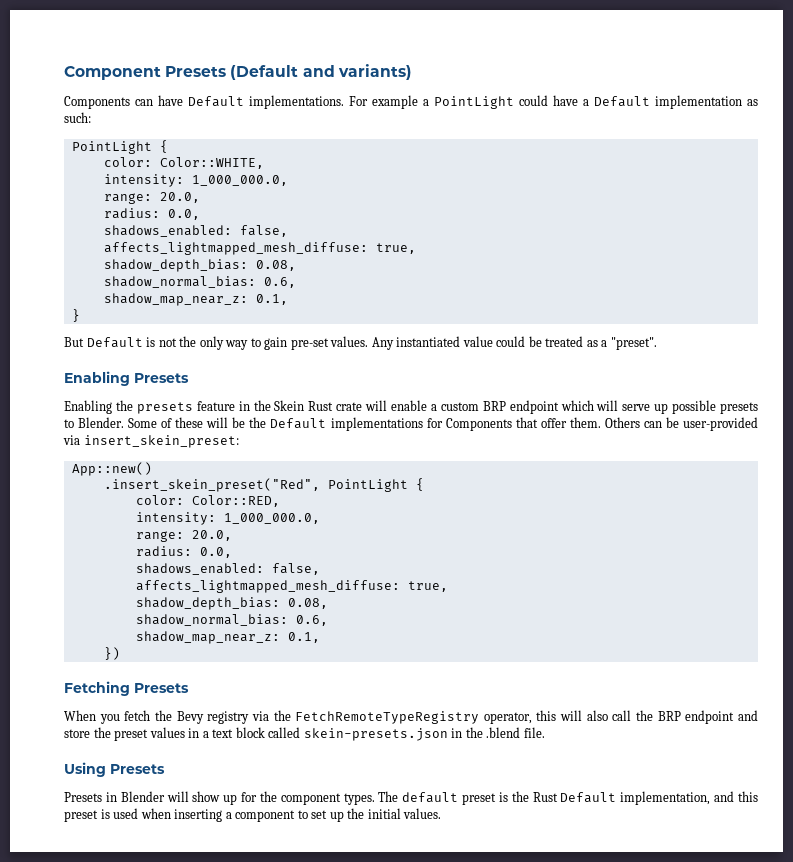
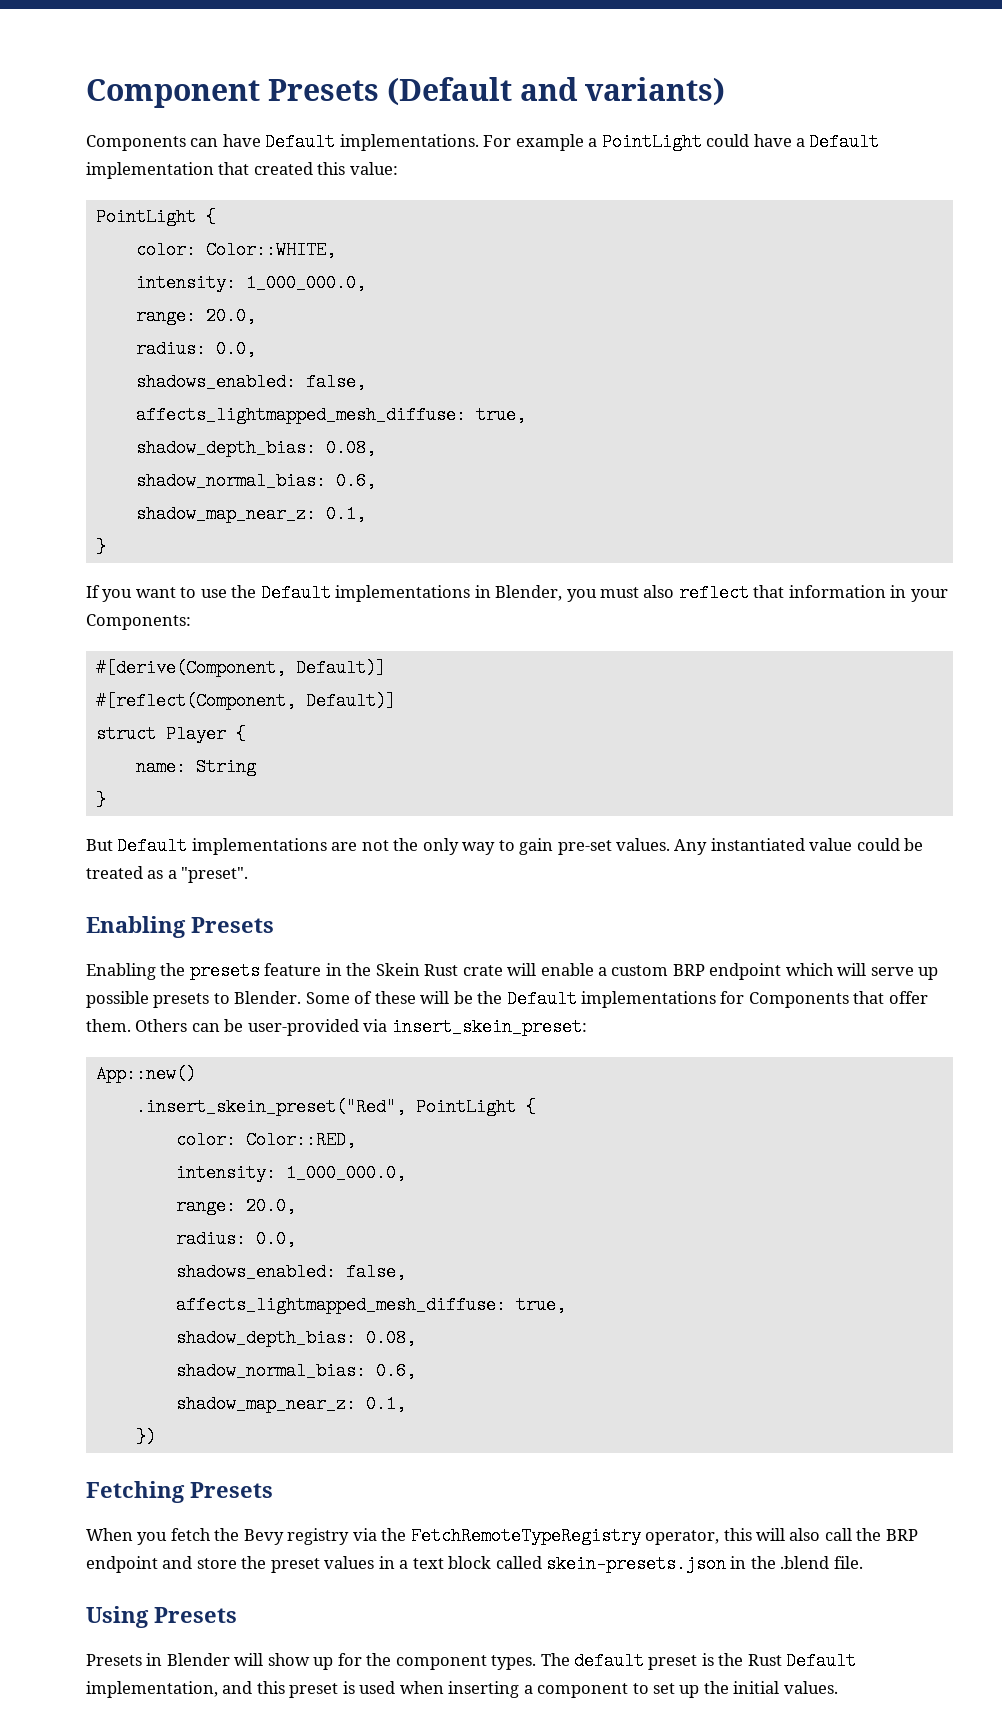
- For example a PointLight could have a Default implementation as such:
+ For example a PointLight could have a Default implementation that created this value:
+ If you want to use the Default implementations in Blender, you must also reflect that information in your Components:
+ #[derive(Component, Default)]
+ #[reflect(Component, Default)]
+ struct Player {
+ name: String
+ }
- But Default is not the only way to gain pre-set values.
+ But Default implementations are not the only way to gain pre-set values.

